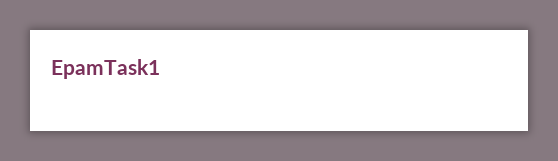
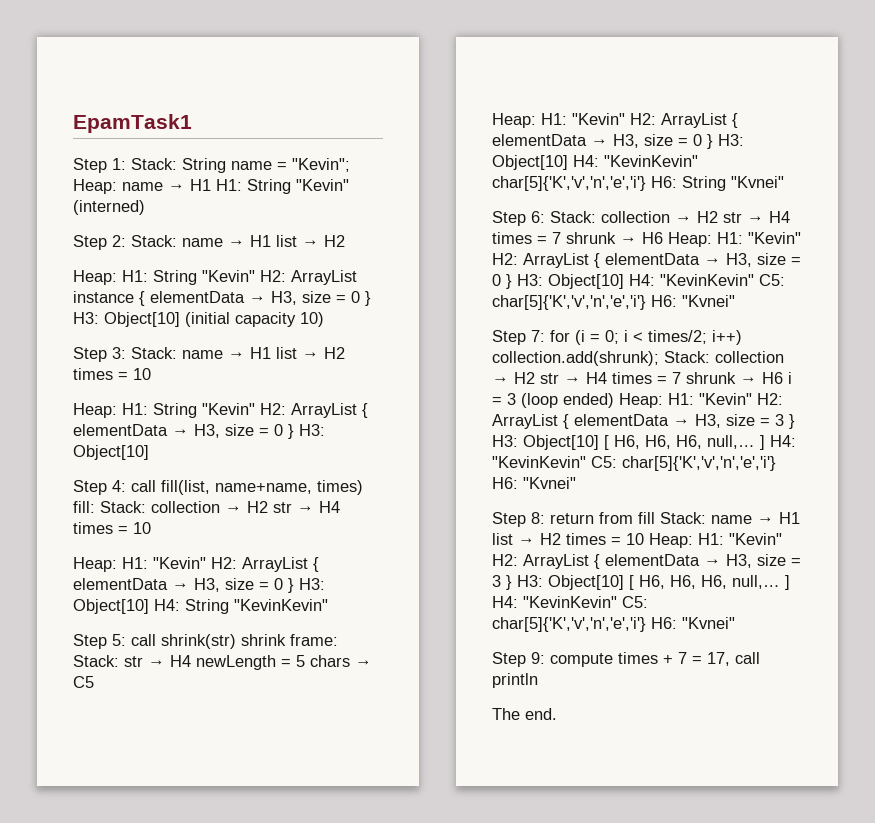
+ Step 1: Stack: String name = "Kevin"; Heap: name → H1 H1: String "Kevin" (interned)
+ Step 2: Stack: name → H1 list → H2
+ Heap: H1: String "Kevin" H2: ArrayList instance { elementData → H3, size = 0 } H3: Object[10] (initial capacity 10)
+ Step 3: Stack: name → H1 list → H2 times = 10
+ Heap: H1: String "Kevin" H2: ArrayList { elementData → H3, size = 0 } H3: Object[10]
+ Step 4: call fill(list, name+name, times) fill: Stack: collection → H2 str → H4 times = 10
+ Heap: H1: "Kevin" H2: ArrayList { elementData → H3, size = 0 } H3: Object[10] H4: String "KevinKevin"
+ Step 5: call shrink(str) shrink frame: Stack: str → H4 newLength = 5 chars → C5
+ Heap: H1: "Kevin" H2: ArrayList { elementData → H3, size = 0 } H3: Object[10] H4: "KevinKevin" char[5]{'K','v','n','e','i'} H6: String "Kvnei"
+ Step 6: Stack: collection → H2 str → H4 times = 7 shrunk → H6 Heap: H1: "Kevin" H2: ArrayList { elementData → H3, size = 0 } H3: Object[10] H4: "KevinKevin" C5: char[5]{'K','v','n','e','i'} H6: "Kvnei"
+ Step 7: for (i = 0; i < times/2; i++) collection.add(shrunk); Stack: collection → H2 str → H4 times = 7 shrunk → H6 i = 3 (loop ended) Heap: H1: "Kevin" H2: ArrayList { elementData → H3, size = 3 } H3: Object[10] [ H6, H6, H6, null,… ] H4: "KevinKevin" C5: char[5]{'K','v','n','e','i'} H6: "Kvnei"
+ Step 8: return from fill Stack: name → H1 list → H2 times = 10 Heap: H1: "Kevin" H2: ArrayList { elementData → H3, size = 3 } H3: Object[10] [ H6, H6, H6, null,… ] H4: "KevinKevin" C5: char[5]{'K','v','n','e','i'} H6: "Kvnei"
+ Step 9: compute times + 7 = 17, call println
+ The end.

